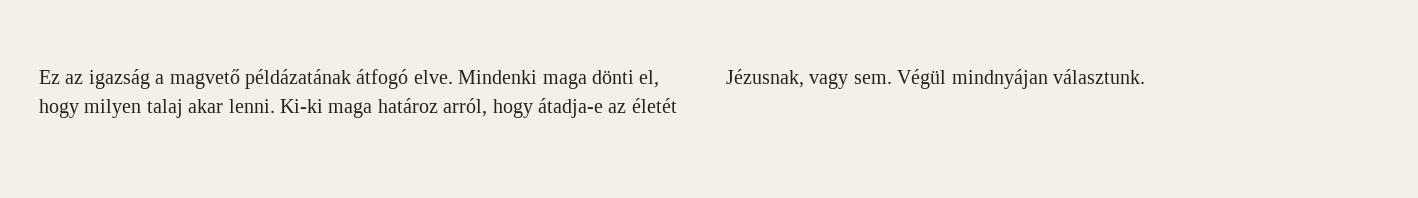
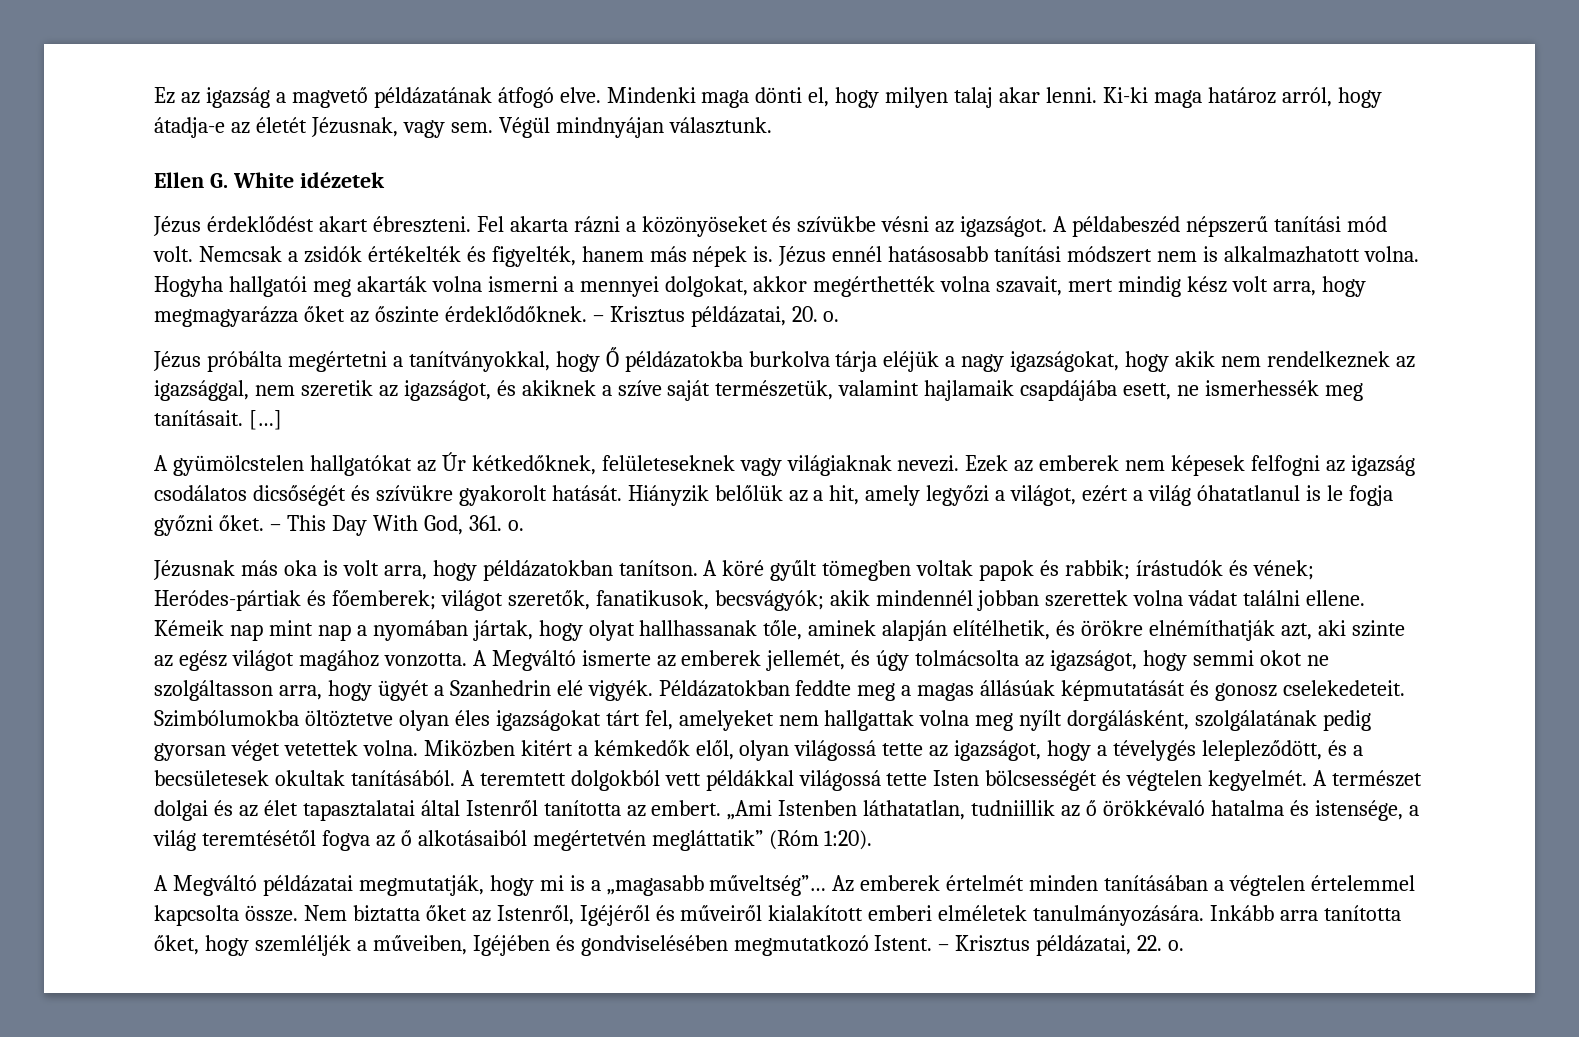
+ Ellen G. White idézetek
+ Jézus érdeklődést akart ébreszteni. Fel akarta rázni a közönyöseket és szívükbe vésni az igazságot. A példabeszéd népszerű tanítási mód volt. Nemcsak a zsidók értékelték és figyelték, hanem más népek is. Jézus ennél hatásosabb tanítási módszert nem is alkalmazhatott volna. Hogyha hallgatói meg akarták volna ismerni a mennyei dolgokat, akkor megérthették volna szavait, mert mindig kész volt arra, hogy megmagyarázza őket az őszinte érdeklődőknek. – Krisztus példázatai, 20. o.
+ Jézus próbálta megértetni a tanítványokkal, hogy Ő példázatokba burkolva tárja eléjük a nagy igazságokat, hogy akik nem rendelkeznek az igazsággal, nem szeretik az igazságot, és akiknek a szíve saját természetük, valamint hajlamaik csapdájába esett, ne ismerhessék meg tanításait. […]
+ A gyümölcstelen hallgatókat az Úr kétkedőknek, felületeseknek vagy világiaknak nevezi. Ezek az emberek nem képesek felfogni az igazság csodálatos dicsőségét és szívükre gyakorolt hatását. Hiányzik belőlük az a hit, amely legyőzi a világot, ezért a világ óhatatlanul is le fogja győzni őket. – This Day With God, 361. o.
+ Jézusnak más oka is volt arra, hogy példázatokban tanítson. A köré gyűlt tömegben voltak papok és rabbik; írástudók és vének; Heródes-pártiak és főemberek; világot szeretők, fanatikusok, becsvágyók; akik mindennél jobban szerettek volna vádat találni ellene. Kémeik nap mint nap a nyomában jártak, hogy olyat hallhassanak tőle, aminek alapján elítélhetik, és örökre elnémíthatják azt, aki szinte az egész világot magához vonzotta. A Megváltó ismerte az emberek jellemét, és úgy tolmácsolta az igazságot, hogy semmi okot ne szolgáltasson arra, hogy ügyét a Szanhedrin elé vigyék. Példázatokban feddte meg a magas állásúak képmutatását és gonosz cselekedeteit. Szimbólumokba öltöztetve olyan éles igazságokat tárt fel, amelyeket nem hallgattak volna meg nyílt dorgálásként, szolgálatának pedig gyorsan véget vetettek volna. Miközben kitért a kémkedők elől, olyan világossá tette az igazságot, hogy a tévelygés lelepleződött, és a becsületesek okultak tanításából. A teremtett dolgokból vett példákkal világossá tette Isten bölcsességét és végtelen kegyelmét. A természet dolgai és az élet tapasztalatai által Istenről tanította az embert. „Ami Istenben láthatatlan, tudniillik az ő örökkévaló hatalma és istensége, a világ teremtésétől fogva az ő alkotásaiból megértetvén megláttatik” (Róm 1:20).
+ A Megváltó példázatai megmutatják, hogy mi is a „magasabb műveltség”… Az emberek értelmét minden tanításában a végtelen értelemmel kapcsolta össze. Nem biztatta őket az Istenről, Igéjéről és műveiről kialakított emberi elméletek tanulmányozására. Inkább arra tanította őket, hogy szemléljék a műveiben, Igéjében és gondviselésében megmutatkozó Istent. – Krisztus példázatai, 22. o.

